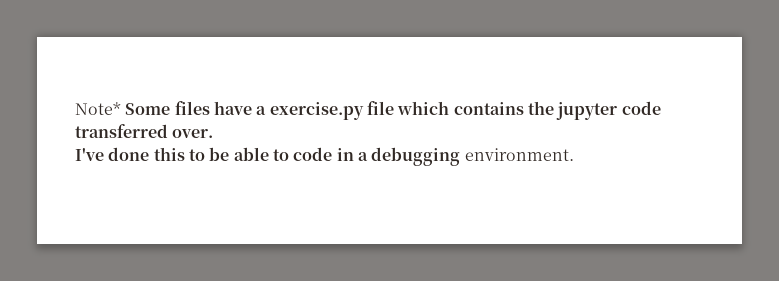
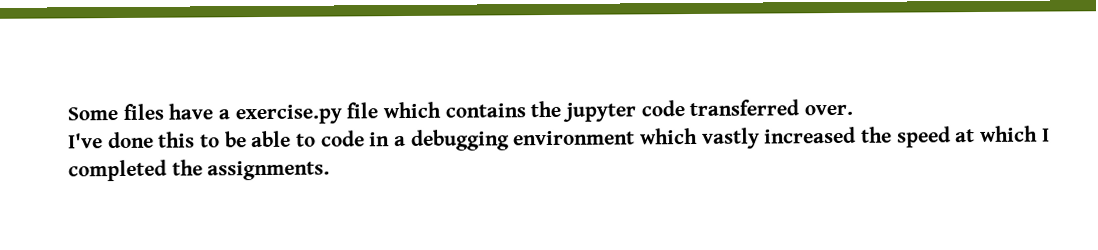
- Note* Some files have a exercise.py file which contains the jupyter code transferred over.
+ Some files have a exercise.py file which contains the jupyter code transferred over.
- I've done this to be able to code in a debugging environment.
+ I've done this to be able to code in a debugging environment which vastly increased the speed at which I completed the assignments.

